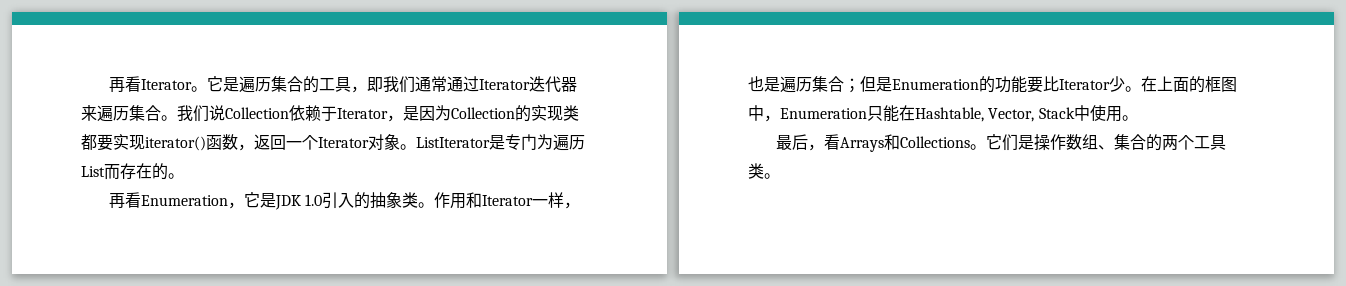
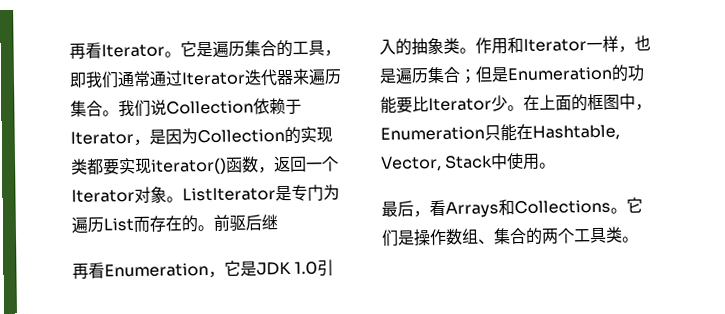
+ 前驱后继

